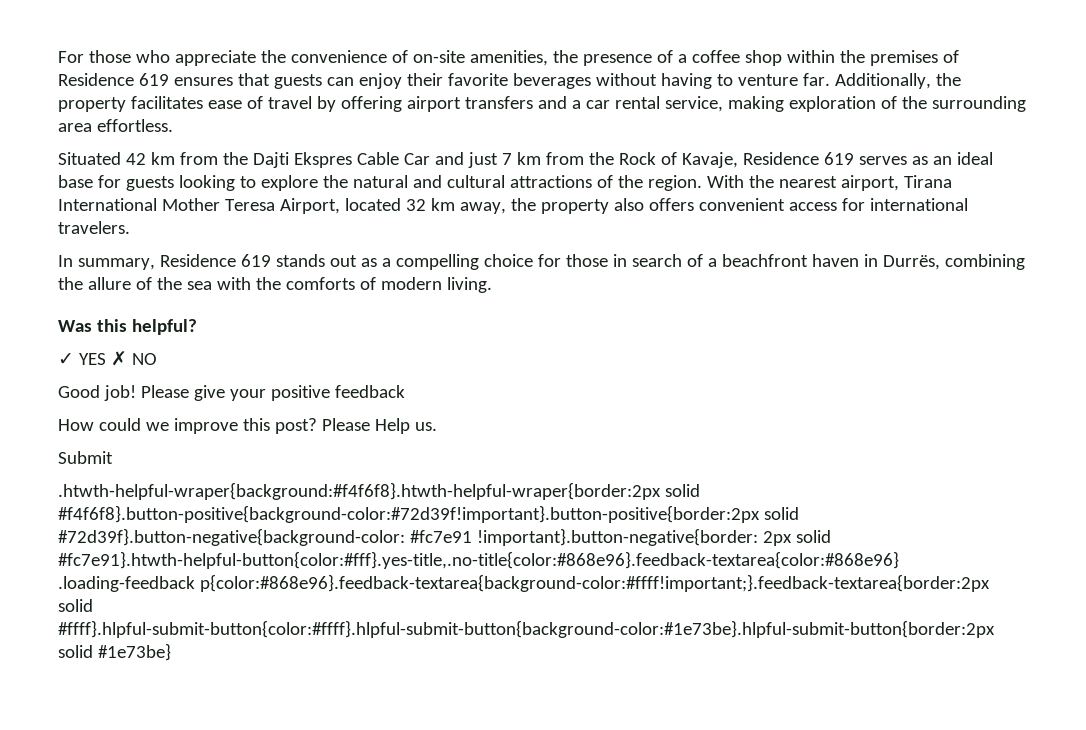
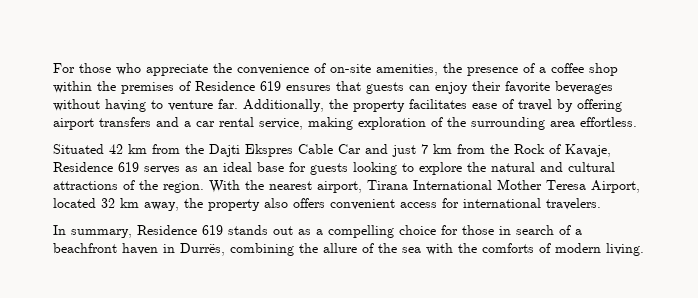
- Was this helpful?
- ✓ YES ✗ NO
- Good job! Please give your positive feedback
- How could we improve this post? Please Help us.
- Submit
- .htwth-helpful-wraper{background:#f4f6f8}.htwth-helpful-wraper{border:2px solid #f4f6f8}.button-positive{background-color:#72d39f!important}.button-positive{border:2px solid #72d39f}.button-negative{background-color: #fc7e91 !important}.button-negative{border: 2px solid #fc7e91}.htwth-helpful-button{color:#fff}.yes-title,.no-title{color:#868e96}.feedback-textarea{color:#868e96} .loading-feedback p{color:#868e96}.feedback-textarea{background-color:#ffff!important;}.feedback-textarea{border:2px solid #ffff}.hlpful-submit-button{color:#ffff}.hlpful-submit-button{background-color:#1e73be}.hlpful-submit-button{border:2px solid #1e73be}

